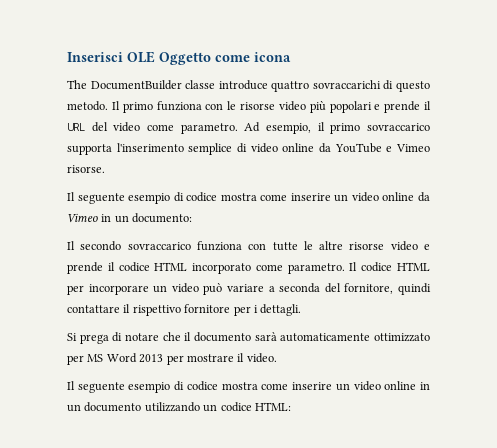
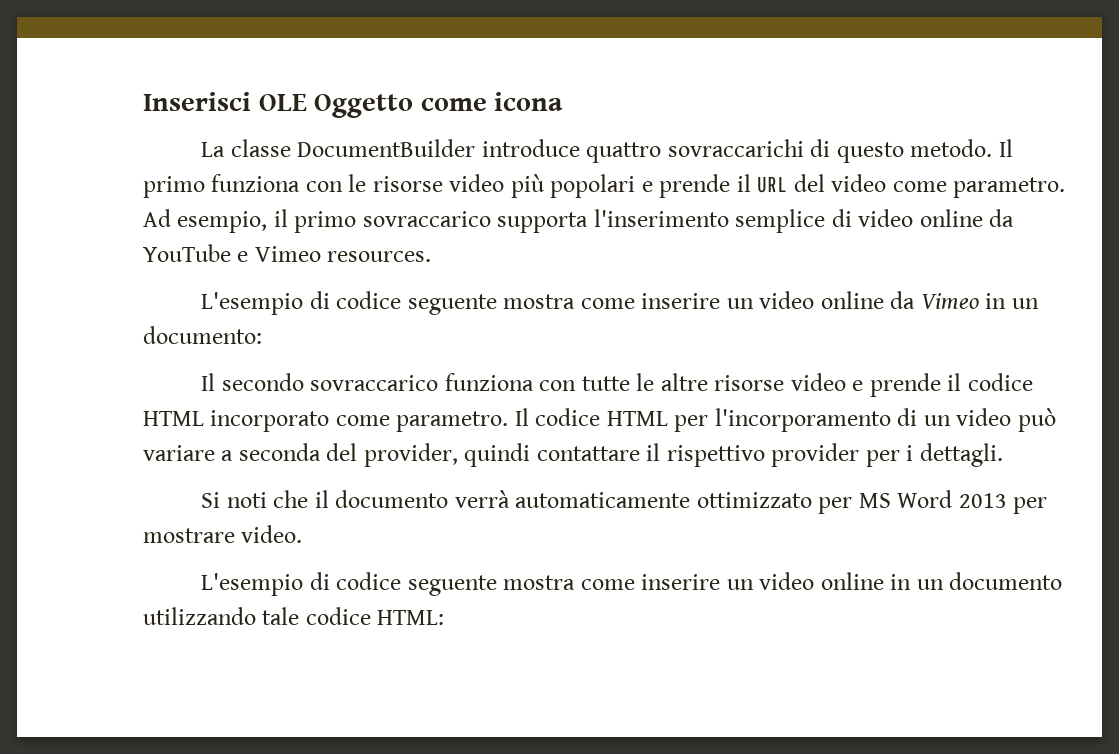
- The DocumentBuilder classe introduce quattro sovraccarichi di questo metodo.
+ La classe DocumentBuilder introduce quattro sovraccarichi di questo metodo.
- Ad esempio, il primo sovraccarico supporta l'inserimento semplice di video online da YouTube e Vimeo risorse.
- Il seguente esempio di codice mostra come inserire un video online da Vimeo in un documento:
+ Ad esempio, il primo sovraccarico supporta l'inserimento semplice di video online da YouTube e Vimeo resources.
+ L'esempio di codice seguente mostra come inserire un video online da Vimeo in un documento:
- Il codice HTML per incorporare un video può variare a seconda del fornitore, quindi contattare il rispettivo fornitore per i dettagli.
+ Il codice HTML per l'incorporamento di un video può variare a seconda del provider, quindi contattare il rispettivo provider per i dettagli.
- Si prega di notare che il documento sarà automaticamente ottimizzato per MS Word 2013 per mostrare il video.
+ Si noti che il documento verrà automaticamente ottimizzato per MS Word 2013 per mostrare video.
- Il seguente esempio di codice mostra come inserire un video online in un documento utilizzando un codice HTML:
+ L'esempio di codice seguente mostra come inserire un video online in un documento utilizzando tale codice HTML:

